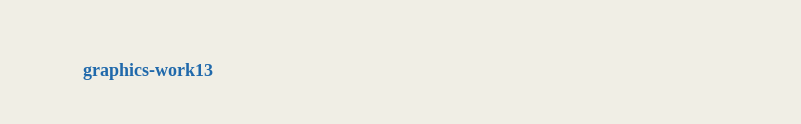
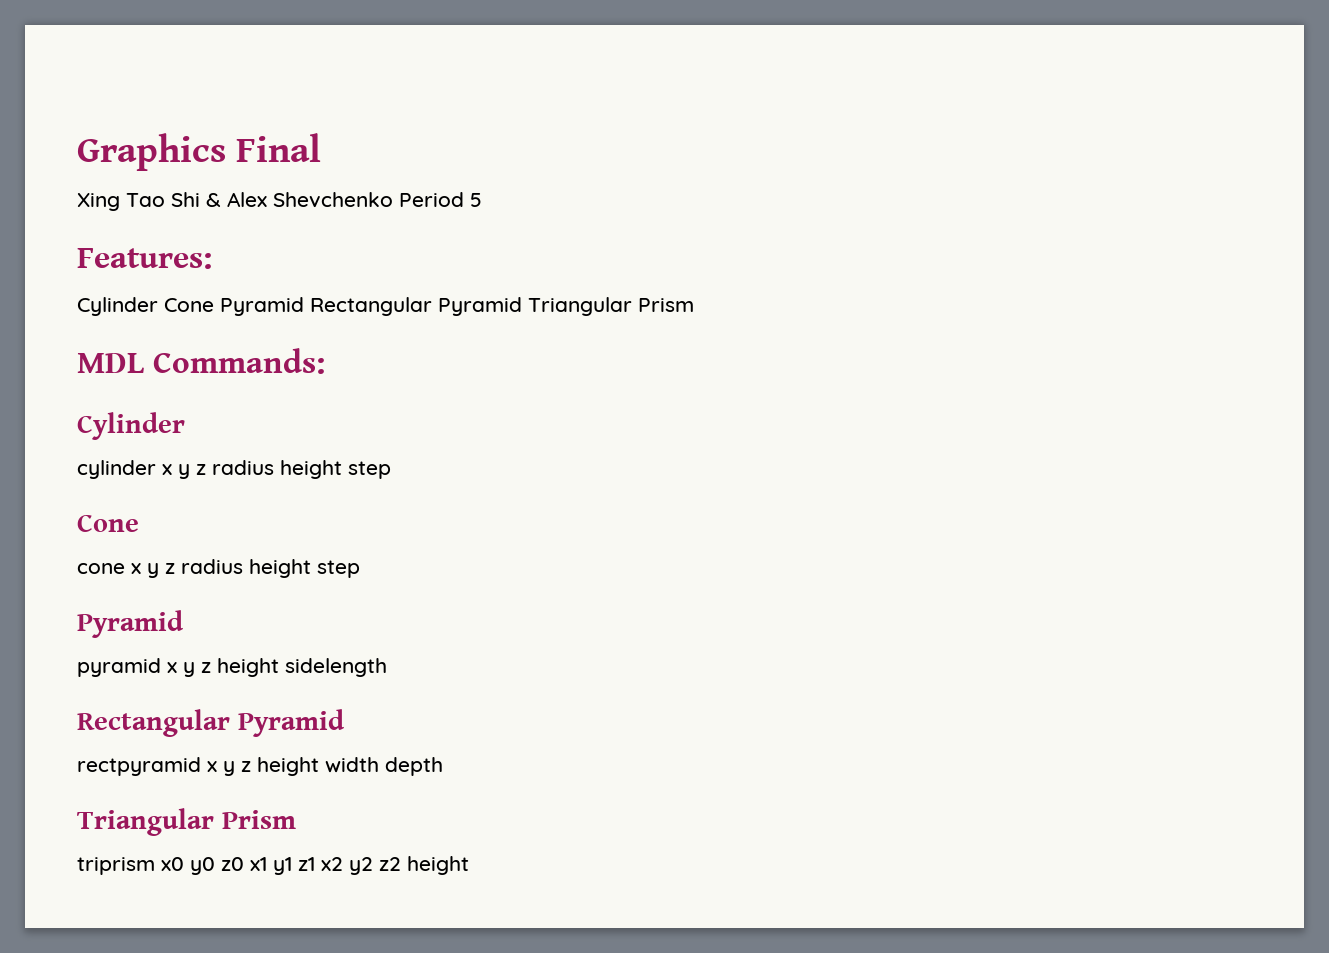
- graphics-work13
+ Graphics Final
+ Xing Tao Shi & Alex Shevchenko Period 5
+ Features:
+ Cylinder Cone Pyramid Rectangular Pyramid Triangular Prism
+ MDL Commands:
+ Cylinder
+ cylinder x y z radius height step
+ Cone
+ cone x y z radius height step
+ Pyramid
+ pyramid x y z height sidelength
+ Rectangular Pyramid
+ rectpyramid x y z height width depth
+ Triangular Prism
+ triprism x0 y0 z0 x1 y1 z1 x2 y2 z2 height

